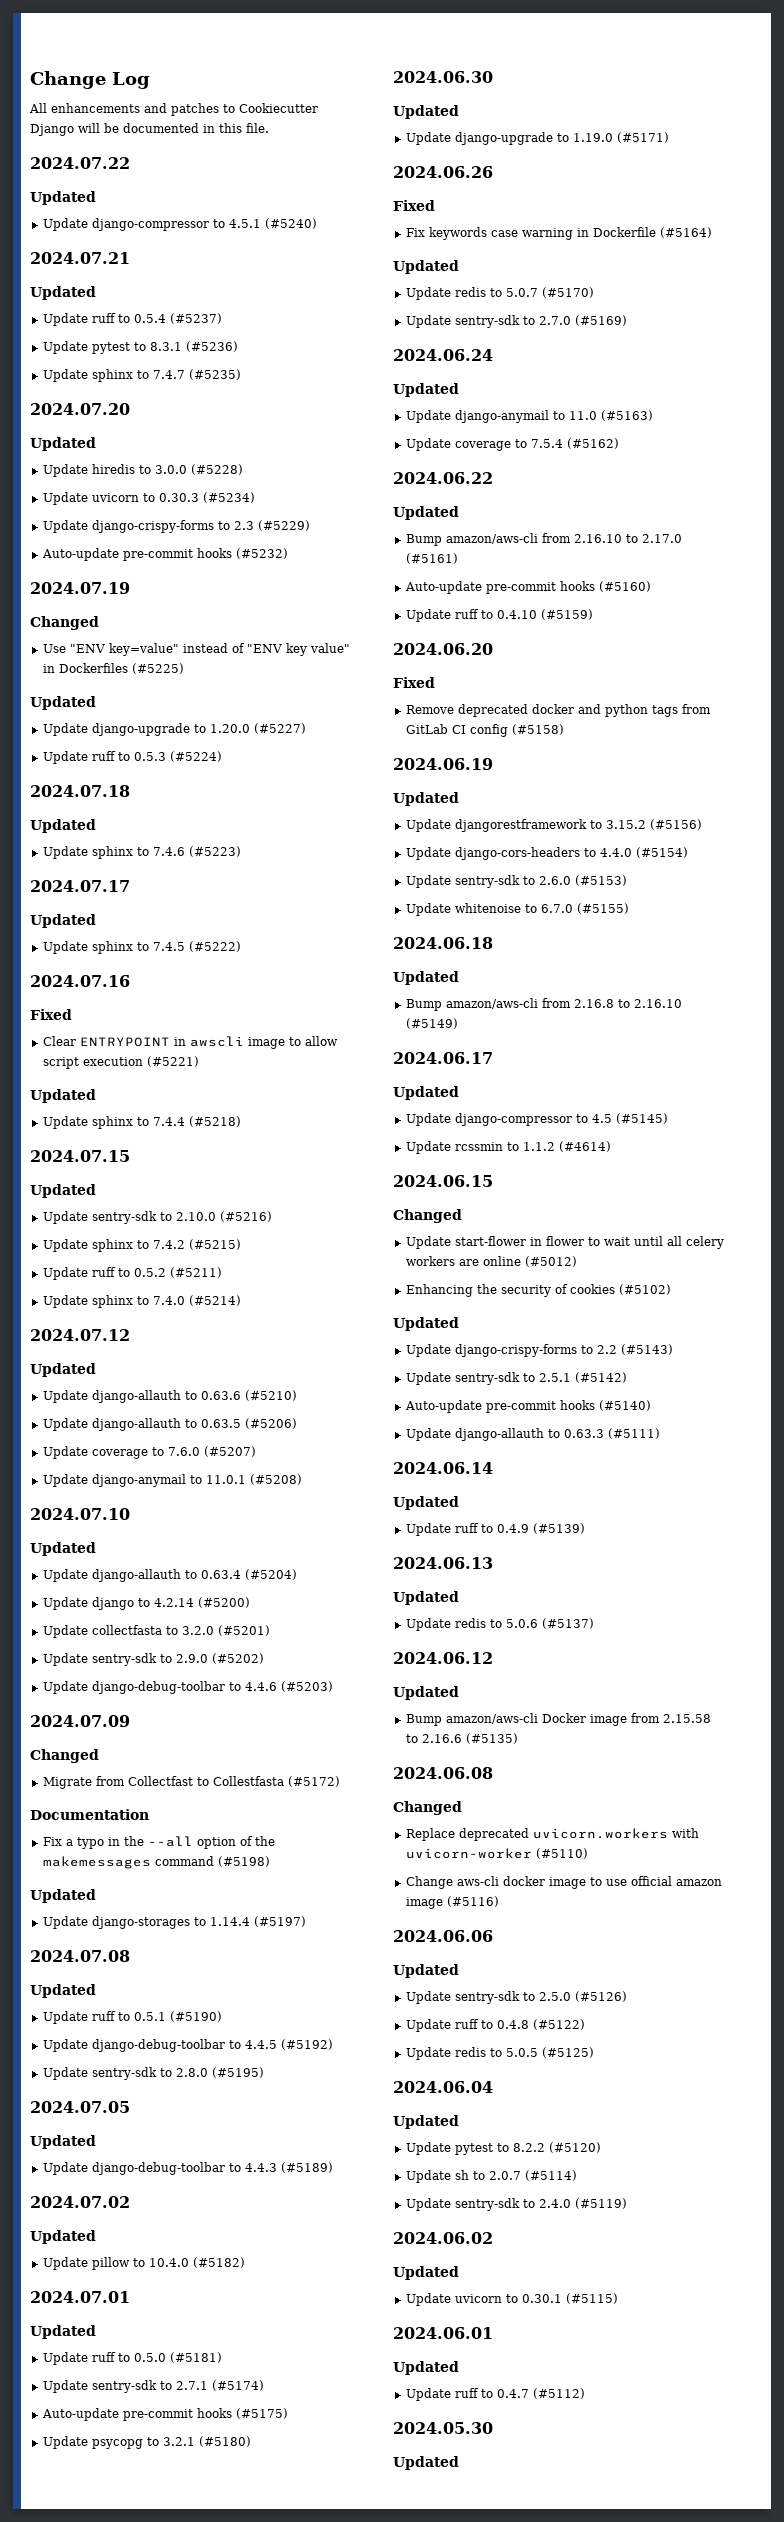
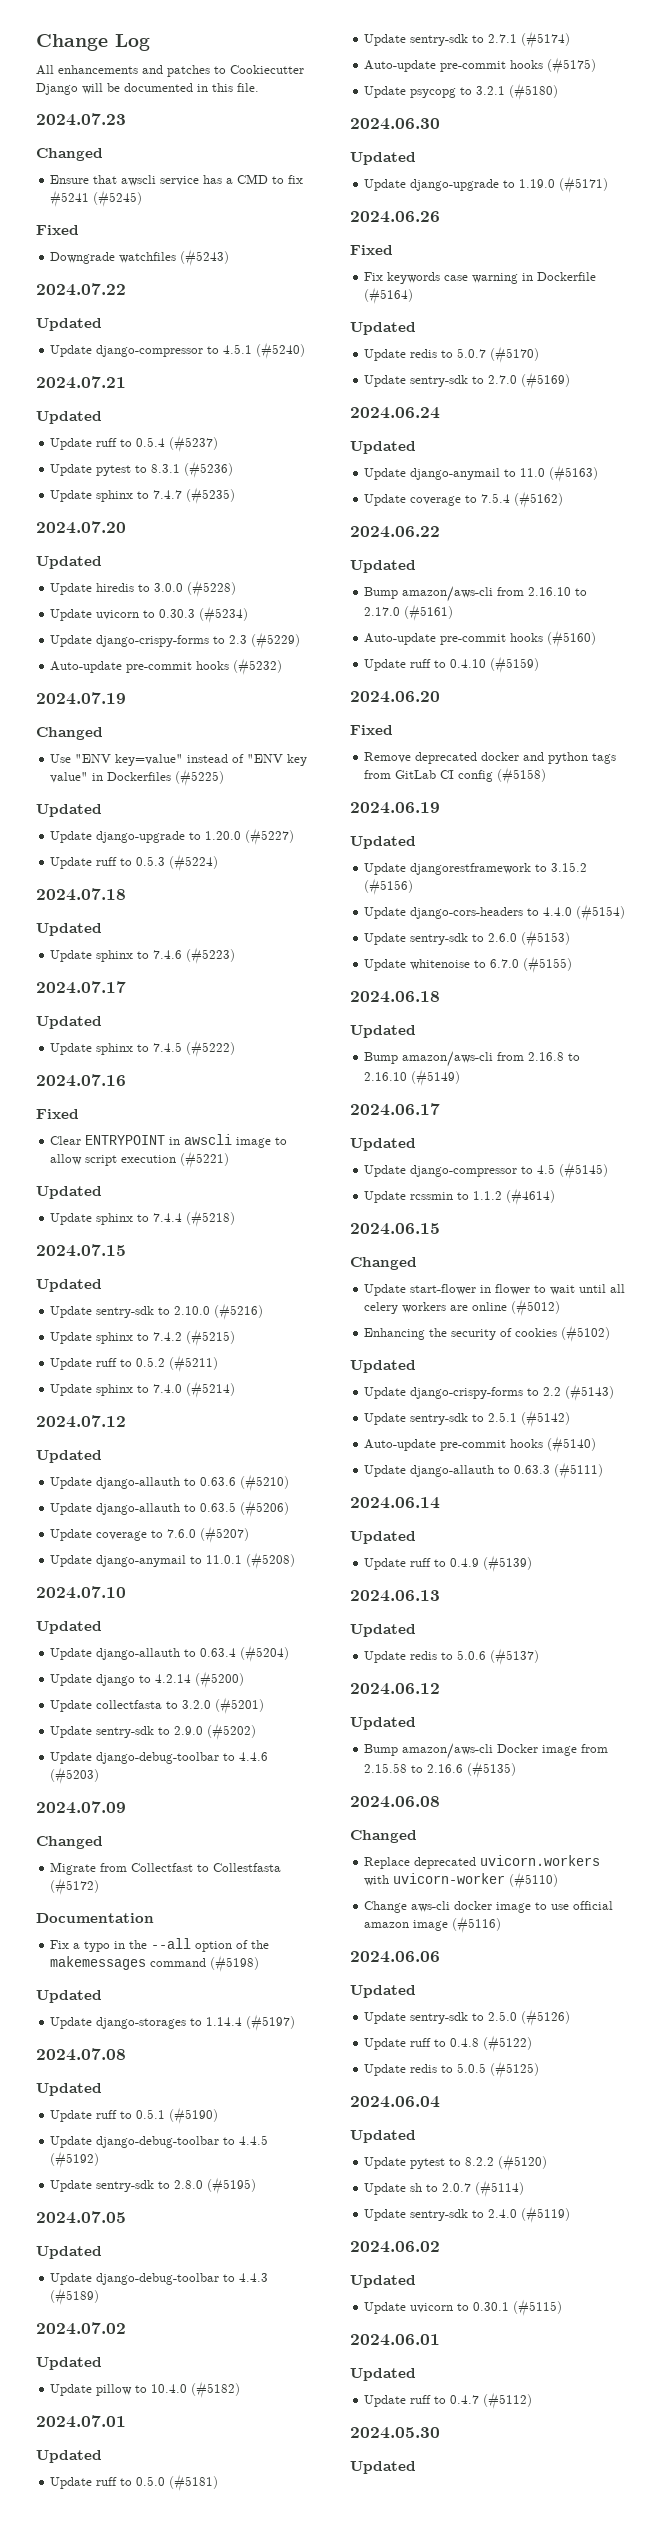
+ 2024.07.23
+ Changed
+ Ensure that awscli service has a CMD to fix #5241 (#5245)
+ Fixed
+ Downgrade watchfiles (#5243)

